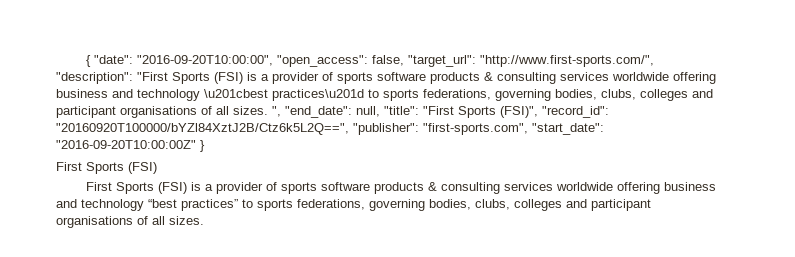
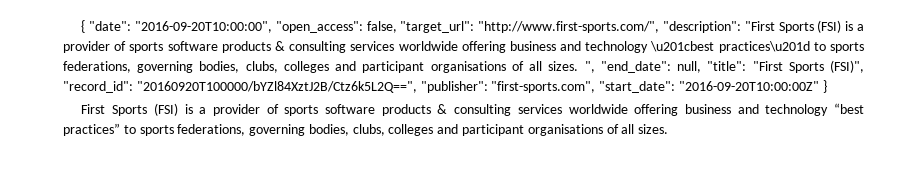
  ", "end_date": null, "title": "First Sports (FSI)", "record_id": "20160920T100000/bYZl84XztJ2B/Ctz6k5L2Q==", "publisher": "first-sports.com", "start_date": "2016-09-20T10:00:00Z" }
- First Sports (FSI)

